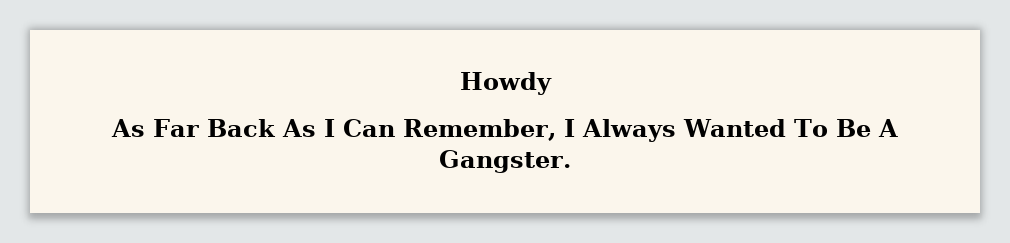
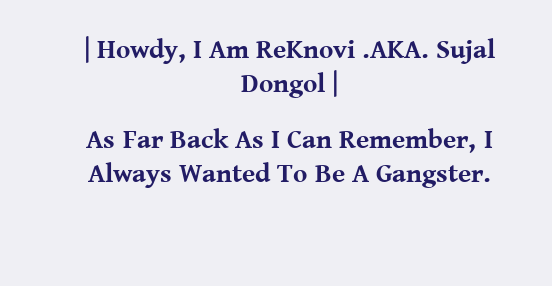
- Howdy
+ | Howdy, I Am ReKnovi .AKA. Sujal Dongol |

